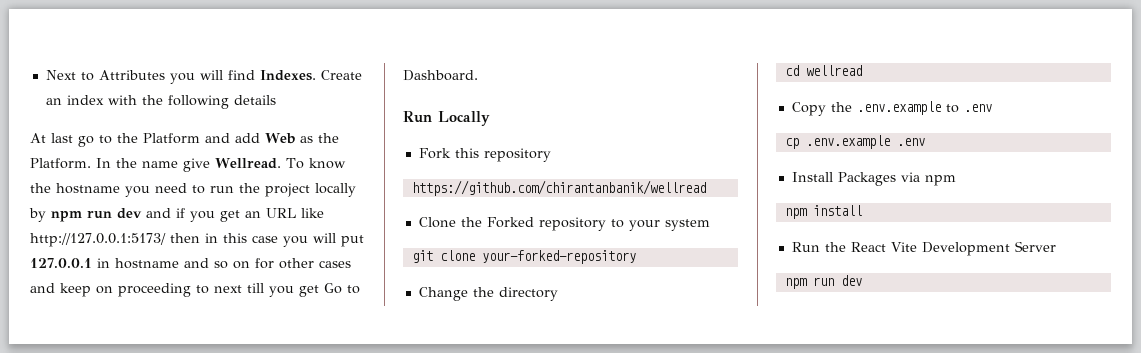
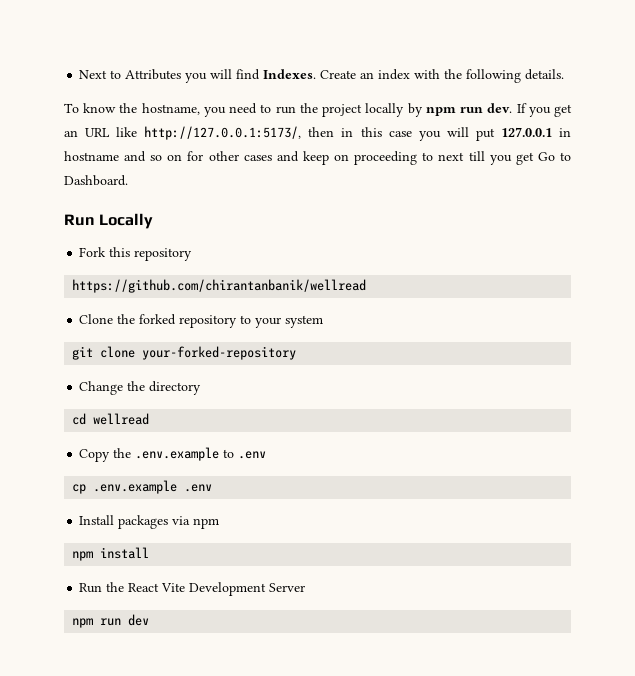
- Create an index with the following details
- At last go to the Platform and add Web as the Platform. In the name give Wellread. To know the hostname you need to run the project locally by npm run dev and if you get an URL like http://127.0.0.1:5173/ then in this case you will put 127.0.0.1 in hostname and so on for other cases and keep on proceeding to next till you get Go to Dashboard.
+ Create an index with the following details.
+ To know the hostname, you need to run the project locally by npm run dev. If you get an URL like http://127.0.0.1:5173/, then in this case you will put 127.0.0.1 in hostname and so on for other cases and keep on proceeding to next till you get Go to Dashboard.
- Clone the Forked repository to your system
+ Clone the forked repository to your system
- Install Packages via npm
+ Install packages via npm

